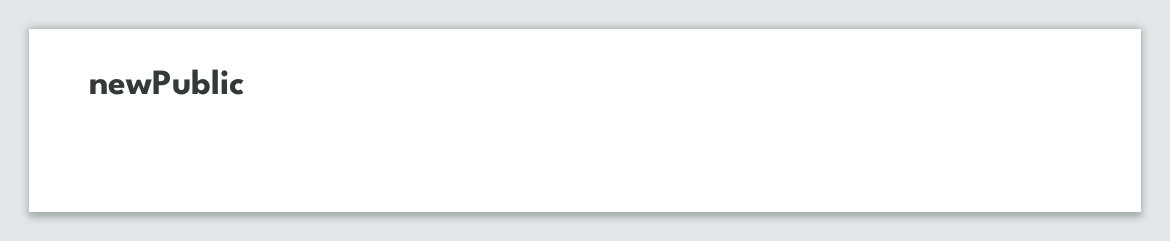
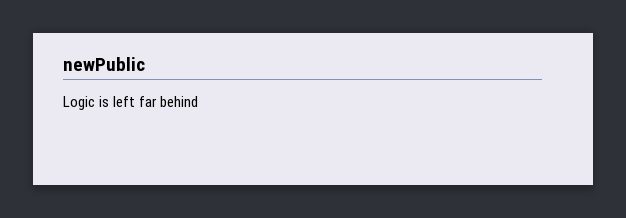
+ Logic is left far behind

